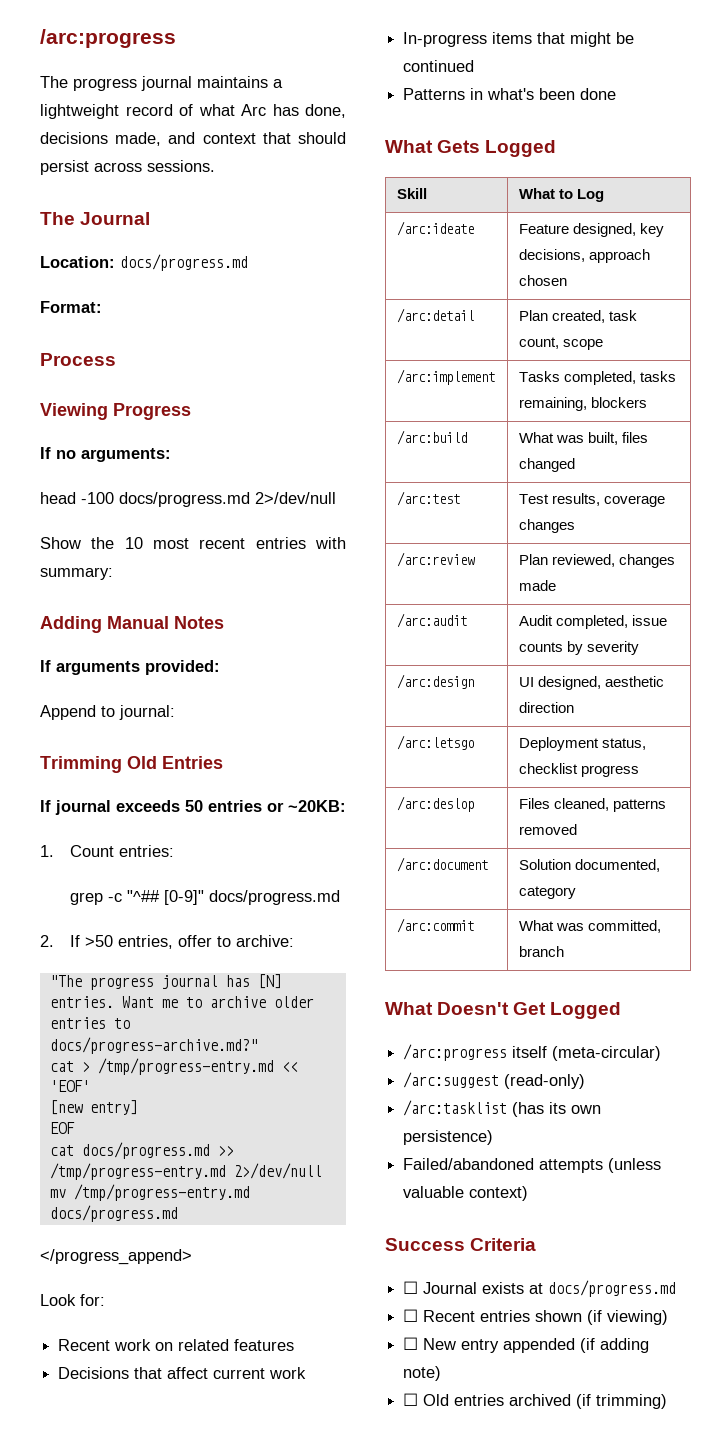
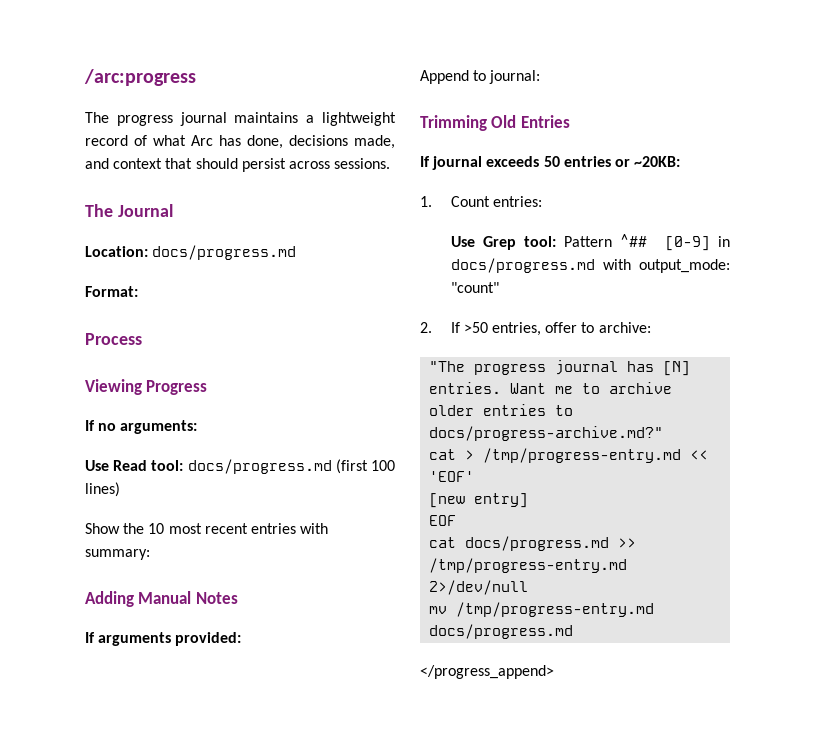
- head -100 docs/progress.md 2>/dev/null
+ Use Read tool: docs/progress.md (first 100 lines)
- grep -c "^## [0-9]" docs/progress.md
+ Use Grep tool: Pattern ^## [0-9] in docs/progress.md with output_mode: "count"
- Look for:
- Recent work on related features
- Decisions that affect current work
- In-progress items that might be continued
- Patterns in what's been done
- What Gets Logged
- Skill | What to Log
- /arc:ideate | Feature designed, key decisions, approach chosen
- /arc:detail | Plan created, task count, scope
- /arc:implement | Tasks completed, tasks remaining, blockers
- /arc:build | What was built, files changed
- /arc:test | Test results, coverage changes
- /arc:review | Plan reviewed, changes made
- /arc:audit | Audit completed, issue counts by severity
- /arc:design | UI designed, aesthetic direction
- /arc:letsgo | Deployment status, checklist progress
- /arc:deslop | Files cleaned, patterns removed
- /arc:document | Solution documented, category
- /arc:commit | What was committed, branch
- What Doesn't Get Logged
- /arc:progress itself (meta-circular)
- /arc:suggest (read-only)
- /arc:tasklist (has its own persistence)
- Failed/abandoned attempts (unless valuable context)
- Success Criteria
- ☐ Journal exists at docs/progress.md
- ☐ Recent entries shown (if viewing)
- ☐ New entry appended (if adding note)
- ☐ Old entries archived (if trimming)

